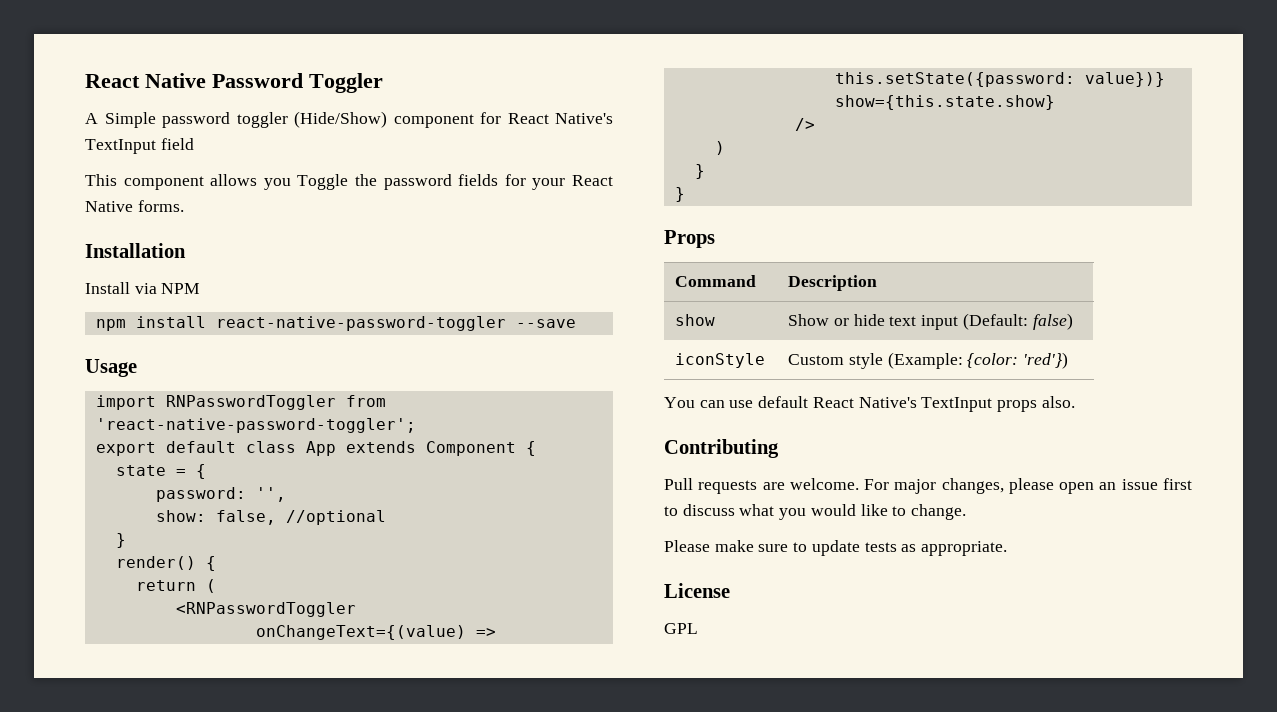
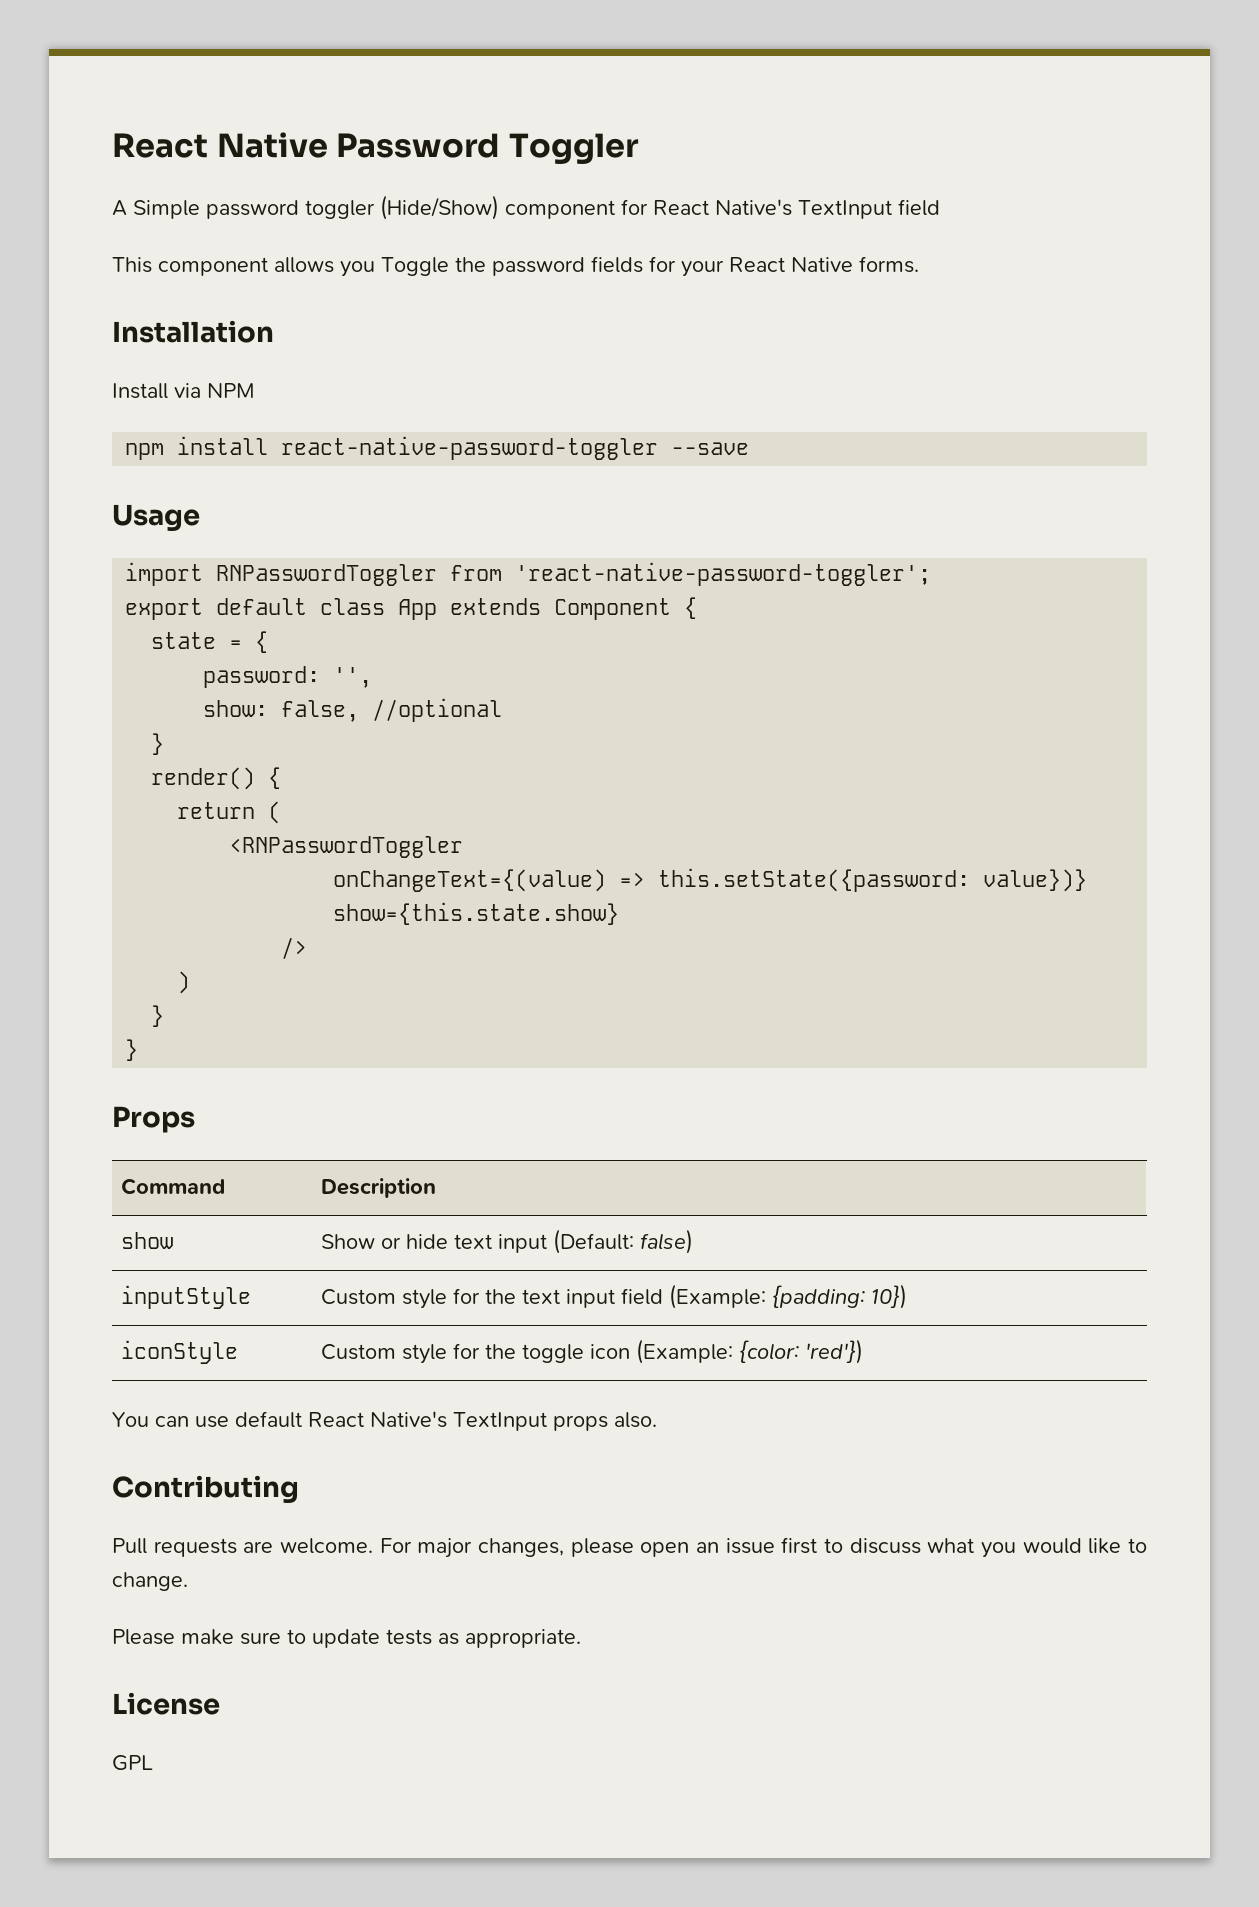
+ inputStyle | Custom style for the text input field (Example: {padding: 10})
- iconStyle | Custom style (Example: {color: 'red'})
+ iconStyle | Custom style for the toggle icon (Example: {color: 'red'})

